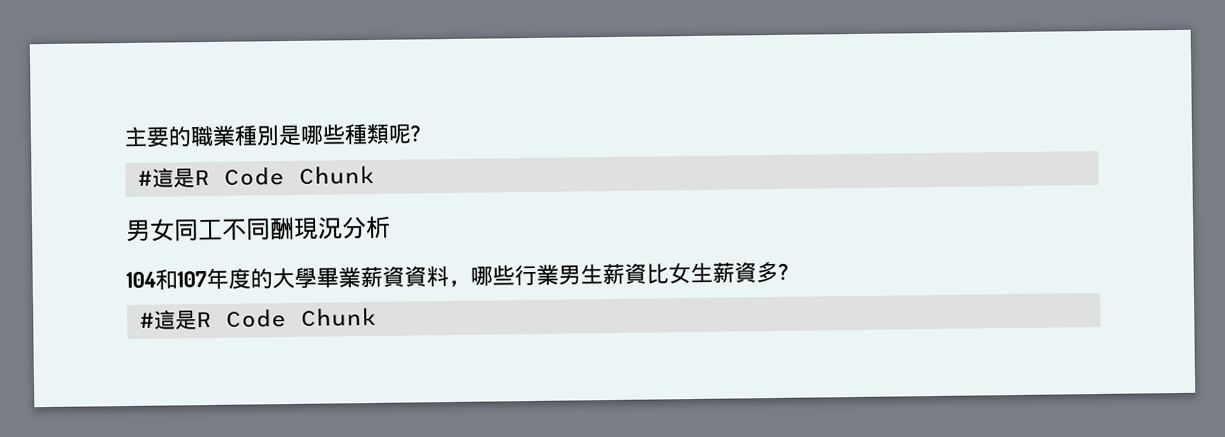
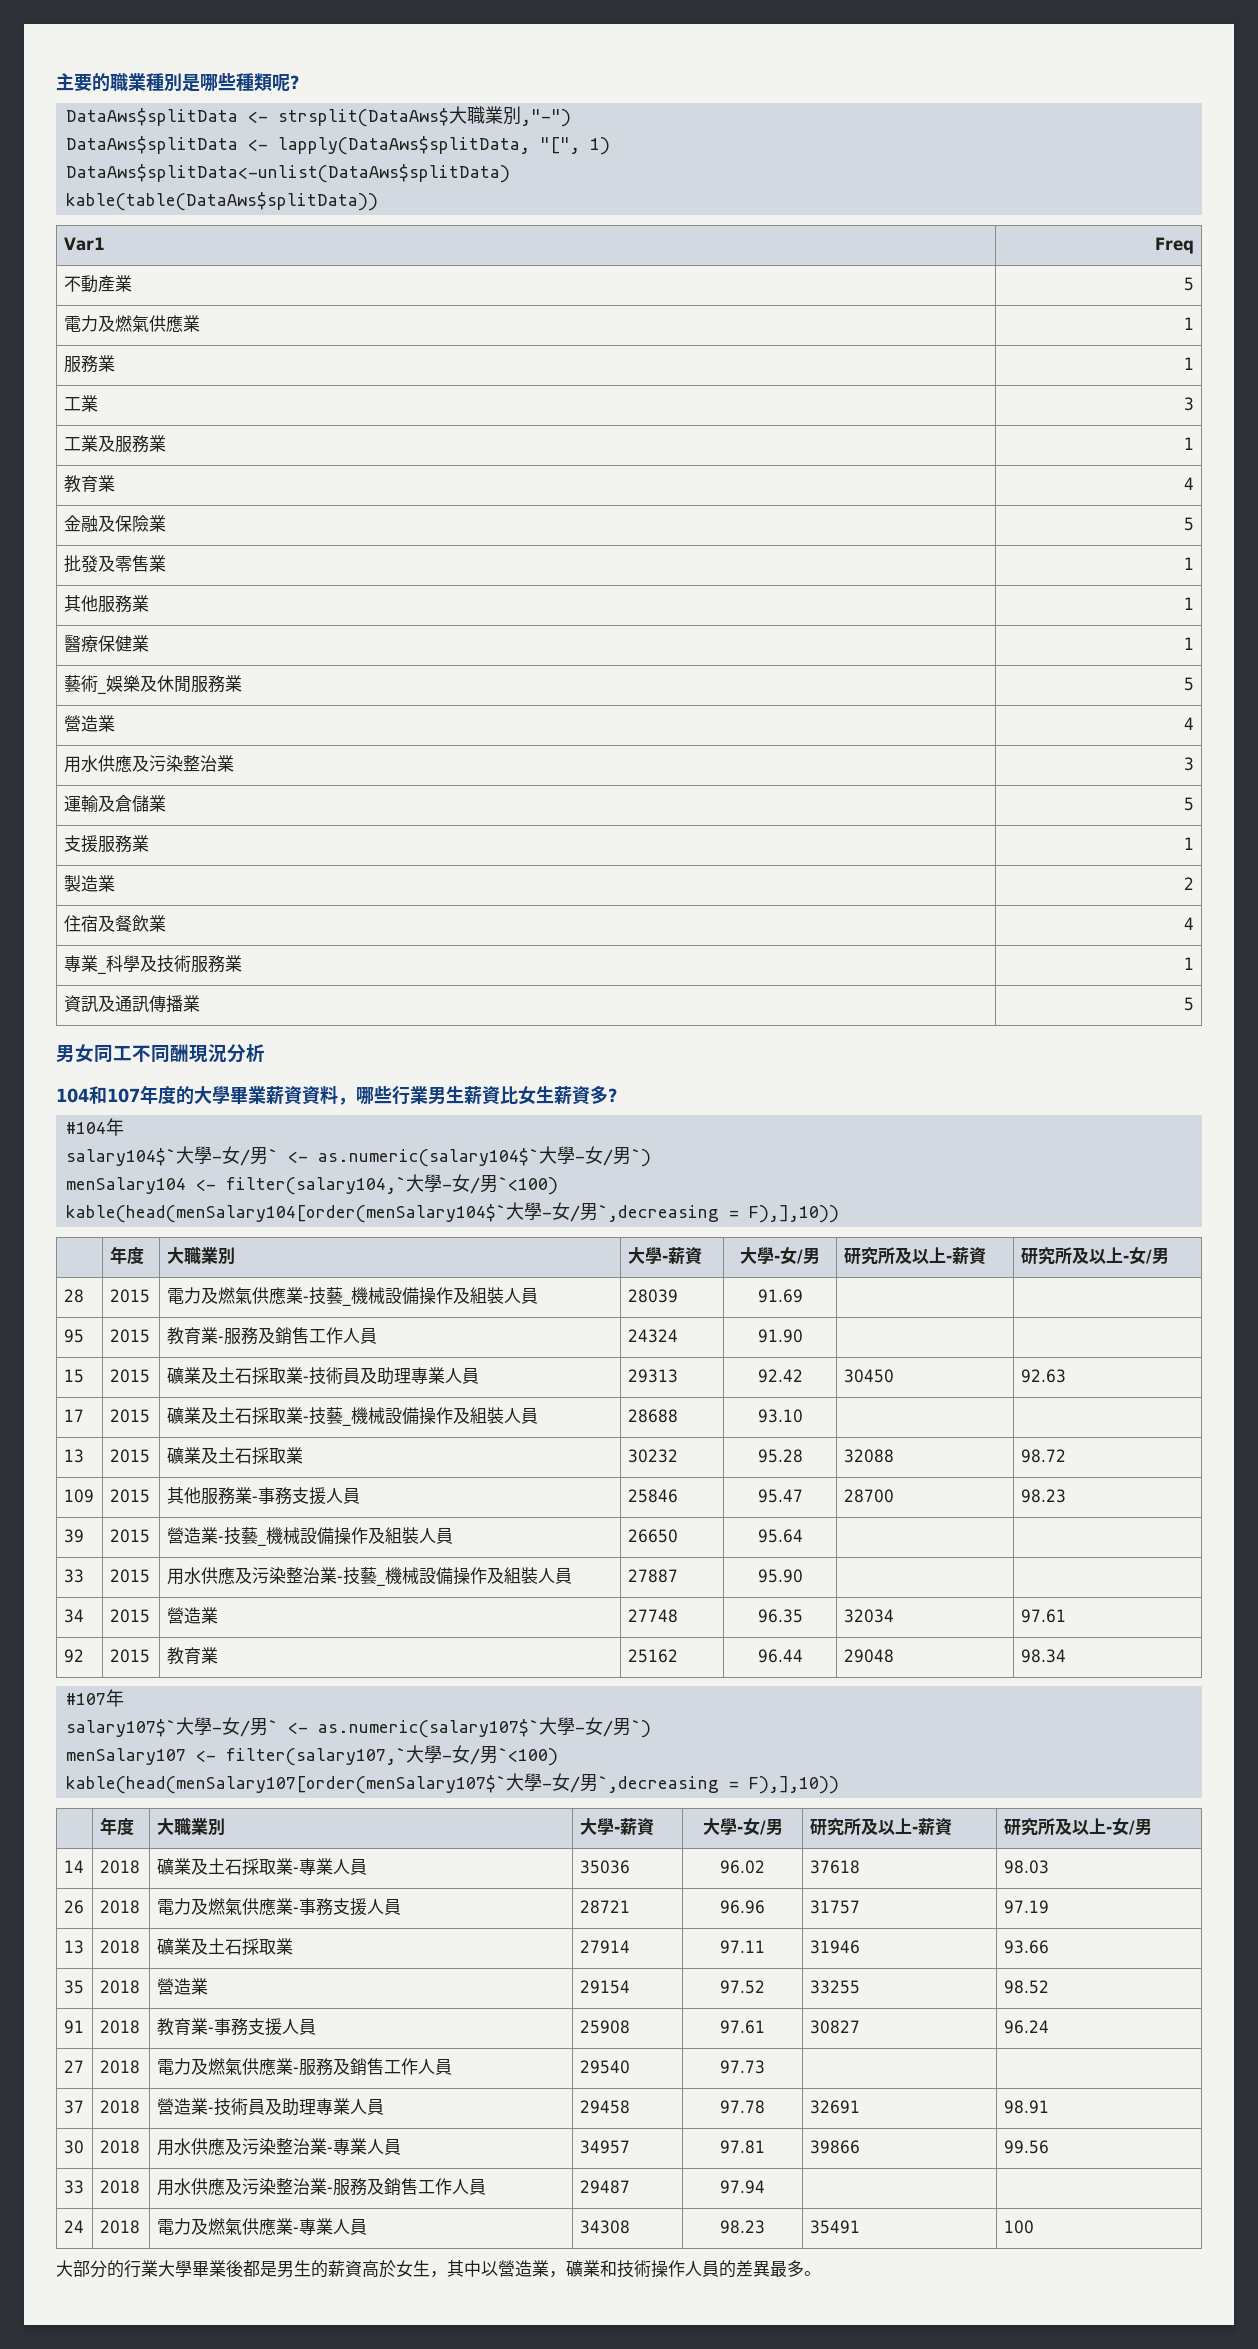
  主要的職業種別是哪些種類呢?
- #這是R Code Chunk
+ DataAws$splitData <- strsplit(DataAws$大職業別,"-")
+ DataAws$splitData <- lapply(DataAws$splitData, "[", 1)
+ DataAws$splitData<-unlist(DataAws$splitData)
+ kable(table(DataAws$splitData))
+ Var1 | Freq
+ 不動產業 | 5
+ 電力及燃氣供應業 | 1
+ 服務業 | 1
+ 工業 | 3
+ 工業及服務業 | 1
+ 教育業 | 4
+ 金融及保險業 | 5
+ 批發及零售業 | 1
+ 其他服務業 | 1
+ 醫療保健業 | 1
+ 藝術_娛樂及休閒服務業 | 5
+ 營造業 | 4
+ 用水供應及污染整治業 | 3
+ 運輸及倉儲業 | 5
+ 支援服務業 | 1
+ 製造業 | 2
+ 住宿及餐飲業 | 4
+ 專業_科學及技術服務業 | 1
+ 資訊及通訊傳播業 | 5
  104和107年度的大學畢業薪資資料，哪些行業男生薪資比女生薪資多?
- #這是R Code Chunk
+ #104年
+ salary104$`大學-女/男` <- as.numeric(salary104$`大學-女/男`)
+ menSalary104 <- filter(salary104,`大學-女/男`<100)
+ kable(head(menSalary104[order(menSalary104$`大學-女/男`,decreasing = F),],10))
+ | 年度 | 大職業別 | 大學-薪資 | 大學-女/男 | 研究所及以上-薪資 | 研究所及以上-女/男
+ 28 | 2015 | 電力及燃氣供應業-技藝_機械設備操作及組裝人員 | 28039 | 91.69 | |
+ 95 | 2015 | 教育業-服務及銷售工作人員 | 24324 | 91.90 | |
+ 15 | 2015 | 礦業及土石採取業-技術員及助理專業人員 | 29313 | 92.42 | 30450 | 92.63
+ 17 | 2015 | 礦業及土石採取業-技藝_機械設備操作及組裝人員 | 28688 | 93.10 | |
+ 13 | 2015 | 礦業及土石採取業 | 30232 | 95.28 | 32088 | 98.72
+ 109 | 2015 | 其他服務業-事務支援人員 | 25846 | 95.47 | 28700 | 98.23
+ 39 | 2015 | 營造業-技藝_機械設備操作及組裝人員 | 26650 | 95.64 | |
+ 33 | 2015 | 用水供應及污染整治業-技藝_機械設備操作及組裝人員 | 27887 | 95.90 | |
+ 34 | 2015 | 營造業 | 27748 | 96.35 | 32034 | 97.61
+ 92 | 2015 | 教育業 | 25162 | 96.44 | 29048 | 98.34
+ #107年
+ salary107$`大學-女/男` <- as.numeric(salary107$`大學-女/男`)
+ menSalary107 <- filter(salary107,`大學-女/男`<100)
+ kable(head(menSalary107[order(menSalary107$`大學-女/男`,decreasing = F),],10))
+ | 年度 | 大職業別 | 大學-薪資 | 大學-女/男 | 研究所及以上-薪資 | 研究所及以上-女/男
+ 14 | 2018 | 礦業及土石採取業-專業人員 | 35036 | 96.02 | 37618 | 98.03
+ 26 | 2018 | 電力及燃氣供應業-事務支援人員 | 28721 | 96.96 | 31757 | 97.19
+ 13 | 2018 | 礦業及土石採取業 | 27914 | 97.11 | 31946 | 93.66
+ 35 | 2018 | 營造業 | 29154 | 97.52 | 33255 | 98.52
+ 91 | 2018 | 教育業-事務支援人員 | 25908 | 97.61 | 30827 | 96.24
+ 27 | 2018 | 電力及燃氣供應業-服務及銷售工作人員 | 29540 | 97.73 | |
+ 37 | 2018 | 營造業-技術員及助理專業人員 | 29458 | 97.78 | 32691 | 98.91
+ 30 | 2018 | 用水供應及污染整治業-專業人員 | 34957 | 97.81 | 39866 | 99.56
+ 33 | 2018 | 用水供應及污染整治業-服務及銷售工作人員 | 29487 | 97.94 | |
+ 24 | 2018 | 電力及燃氣供應業-專業人員 | 34308 | 98.23 | 35491 | 100
+ 大部分的行業大學畢業後都是男生的薪資高於女生，其中以營造業，礦業和技術操作人員的差異最多。

